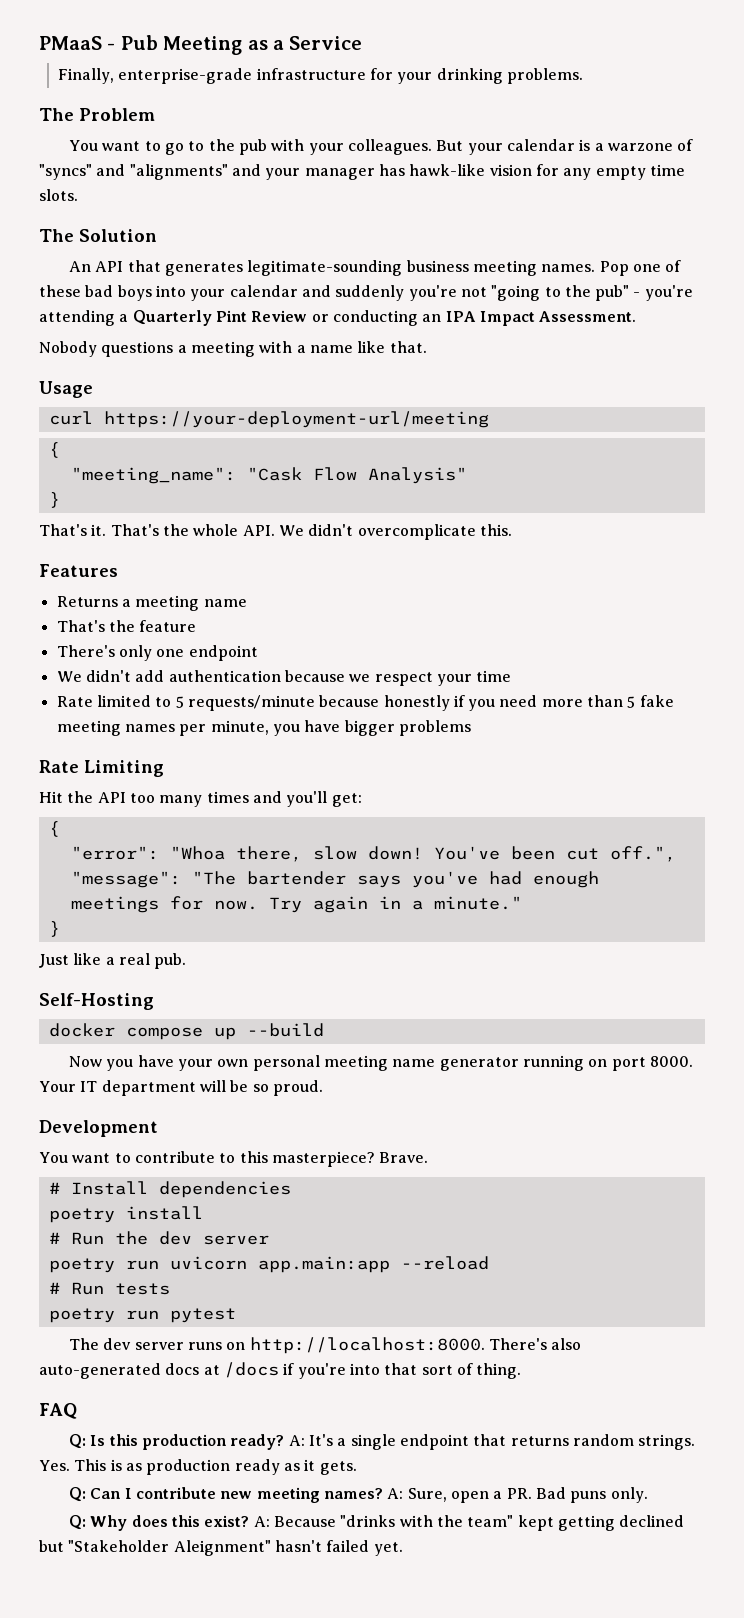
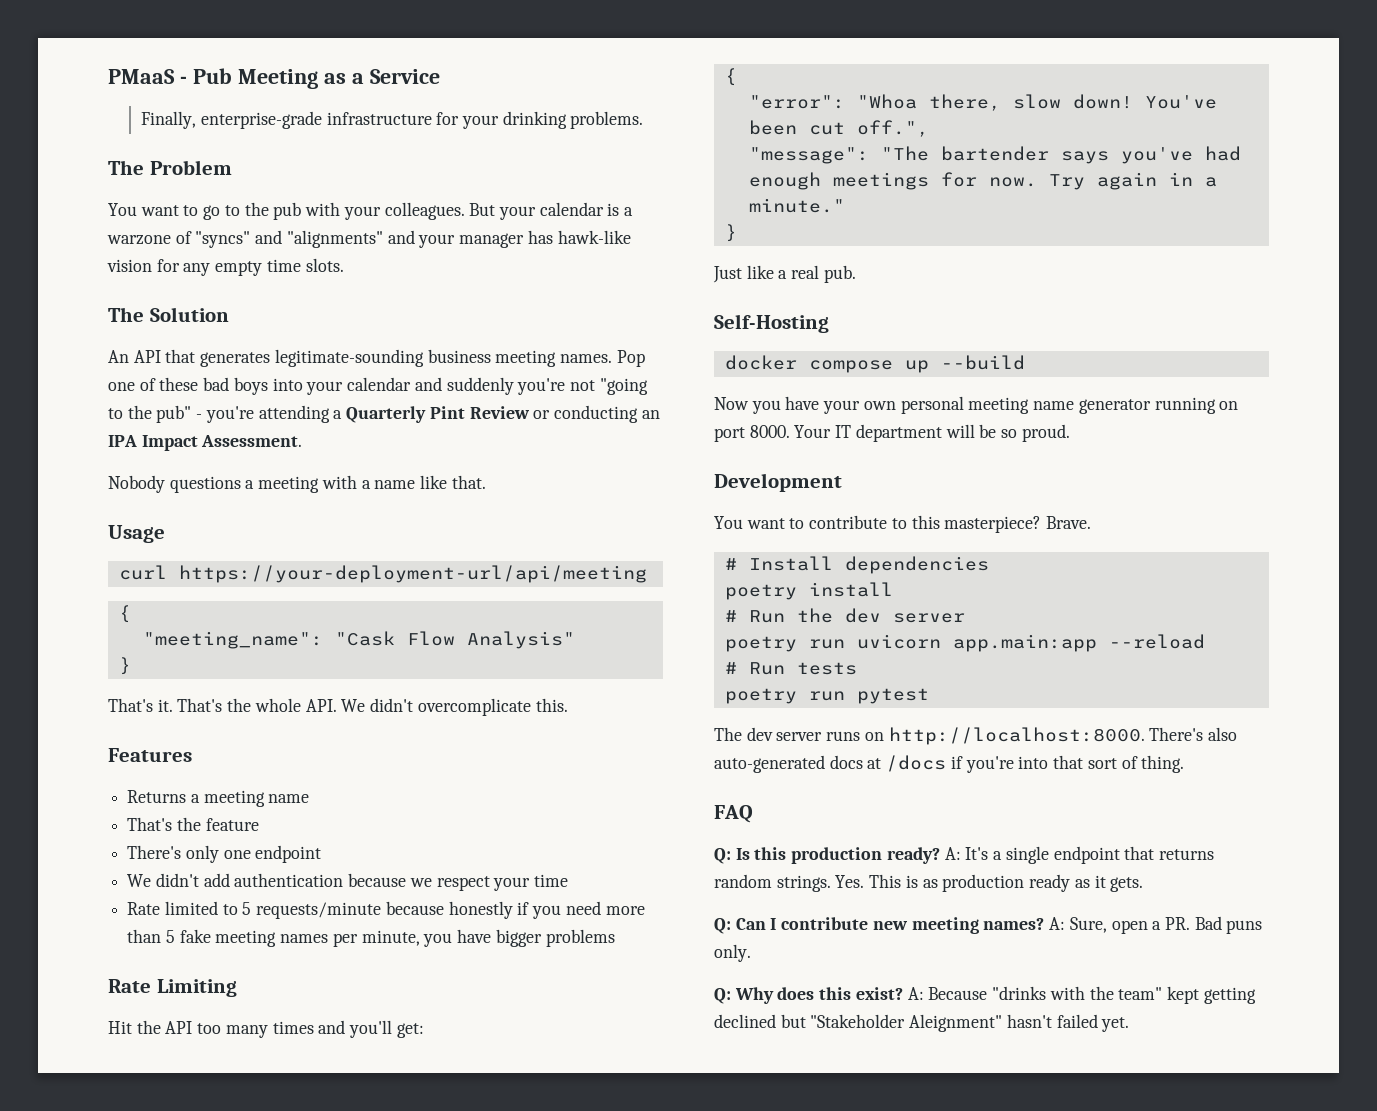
- curl https://your-deployment-url/meeting
+ curl https://your-deployment-url/api/meeting

